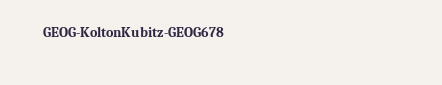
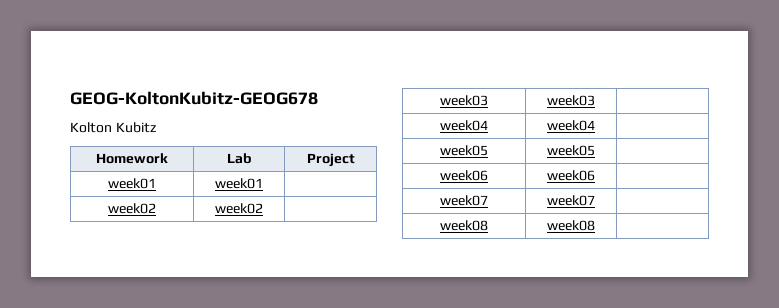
+ Kolton Kubitz
+ Homework | Lab | Project
+ week01 | week01 |
+ week02 | week02 |
+ week03 | week03 |
+ week04 | week04 |
+ week05 | week05 |
+ week06 | week06 |
+ week07 | week07 |
+ week08 | week08 |

